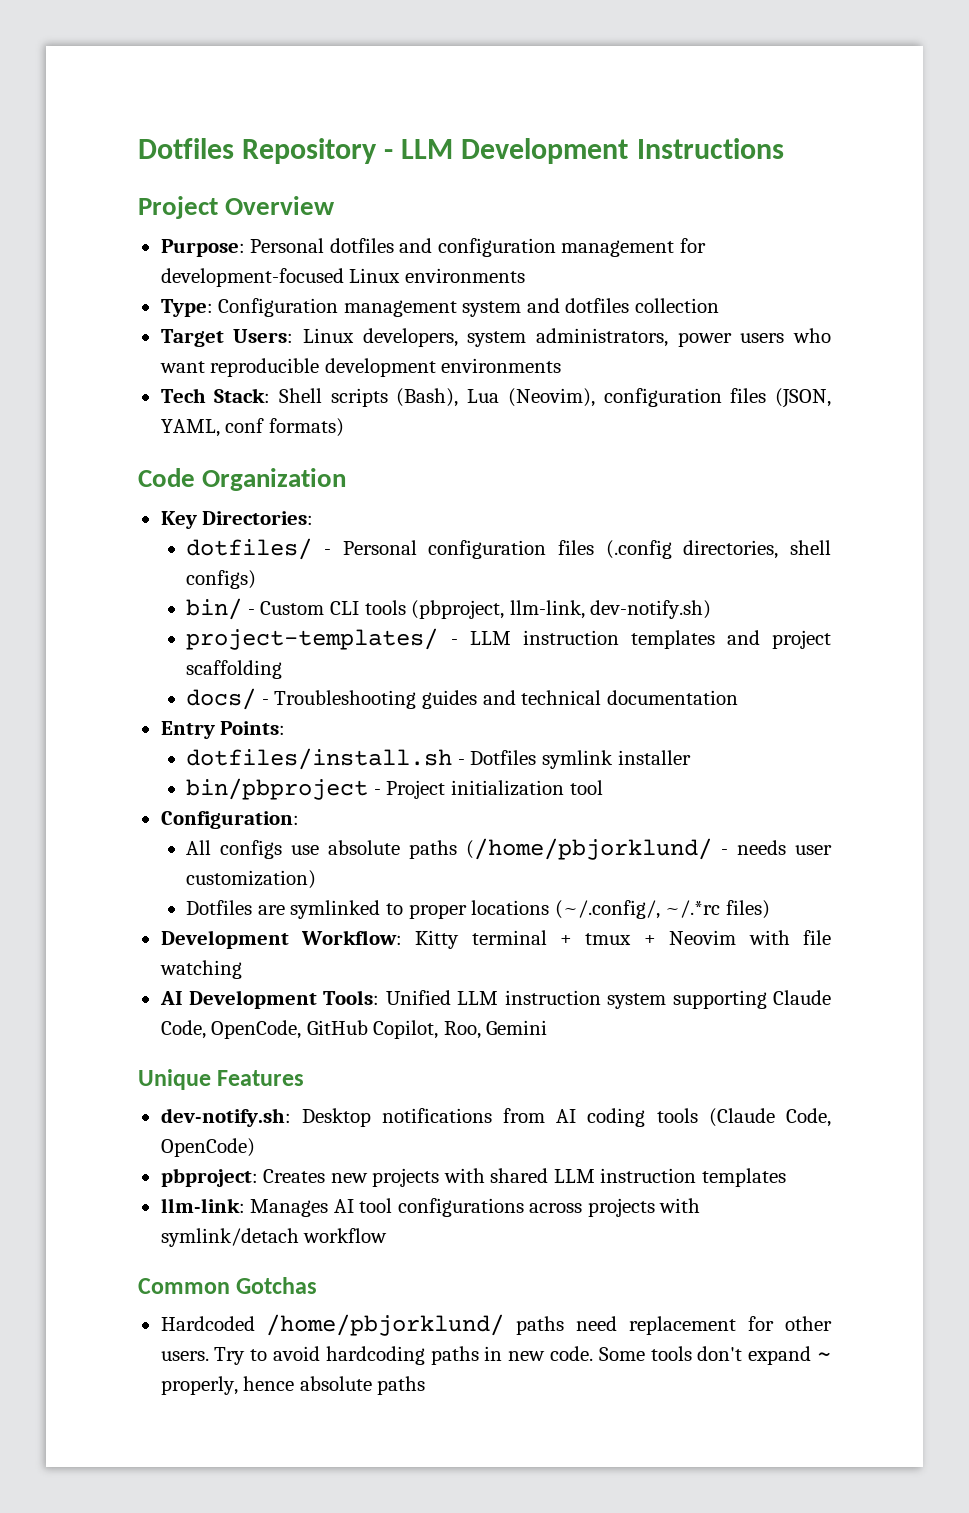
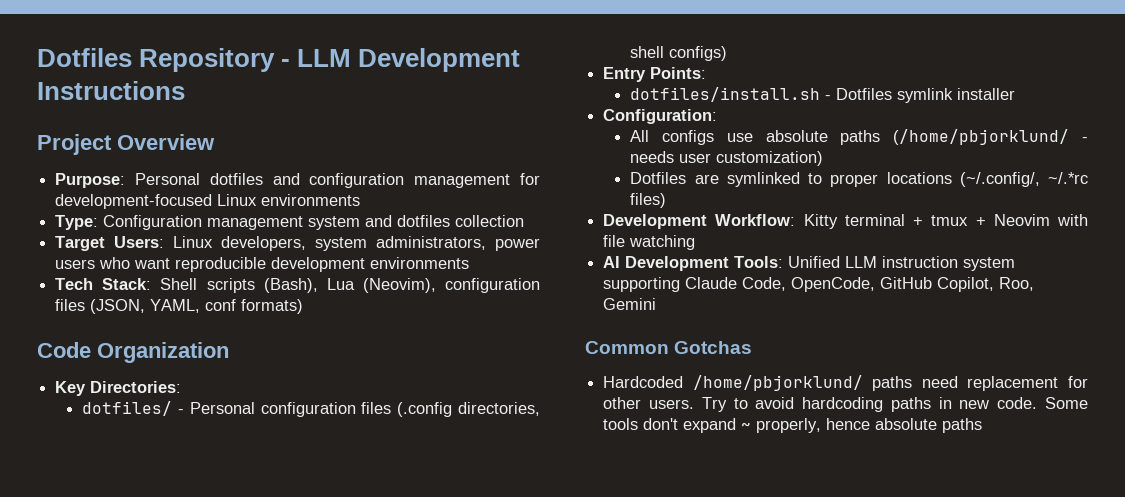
- bin/ - Custom CLI tools (pbproject, llm-link, dev-notify.sh)
- project-templates/ - LLM instruction templates and project scaffolding
- docs/ - Troubleshooting guides and technical documentation
- bin/pbproject - Project initialization tool
- Unique Features
- dev-notify.sh: Desktop notifications from AI coding tools (Claude Code, OpenCode)
- pbproject: Creates new projects with shared LLM instruction templates
- llm-link: Manages AI tool configurations across projects with symlink/detach workflow

